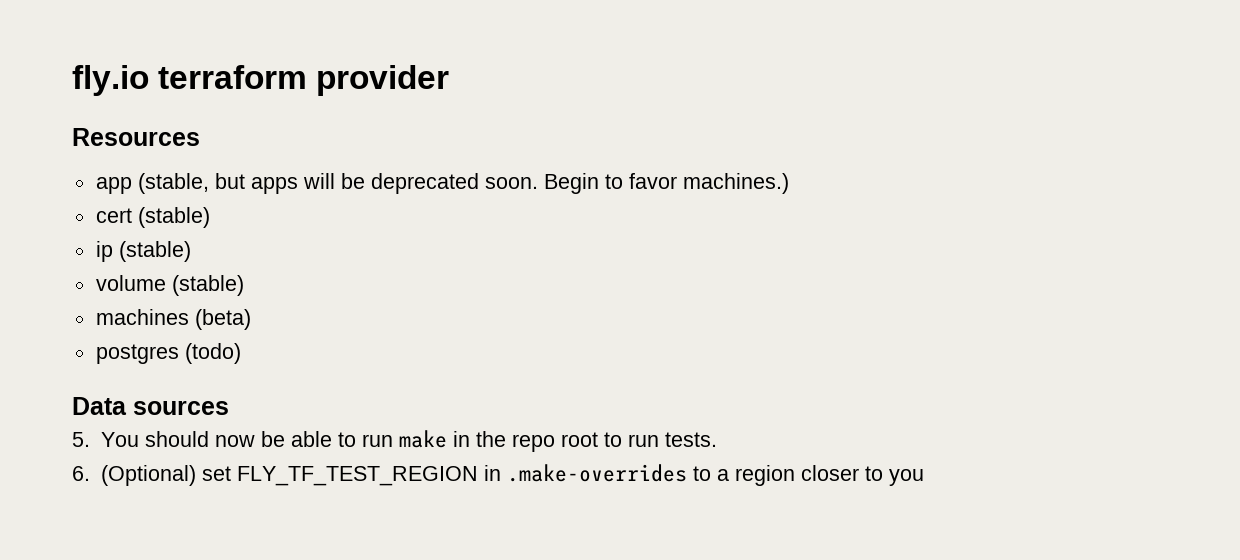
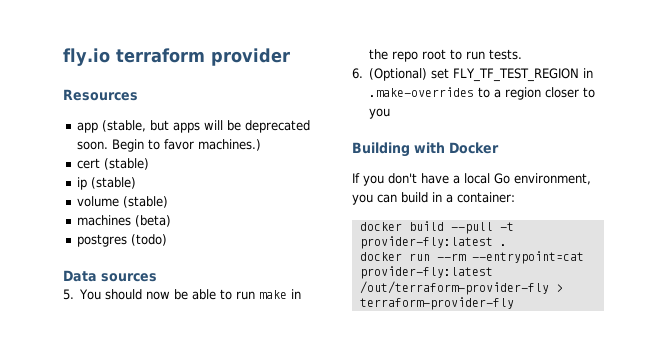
+ Building with Docker
+ If you don't have a local Go environment, you can build in a container:
+ docker build --pull -t provider-fly:latest .
+ docker run --rm --entrypoint=cat provider-fly:latest /out/terraform-provider-fly > terraform-provider-fly

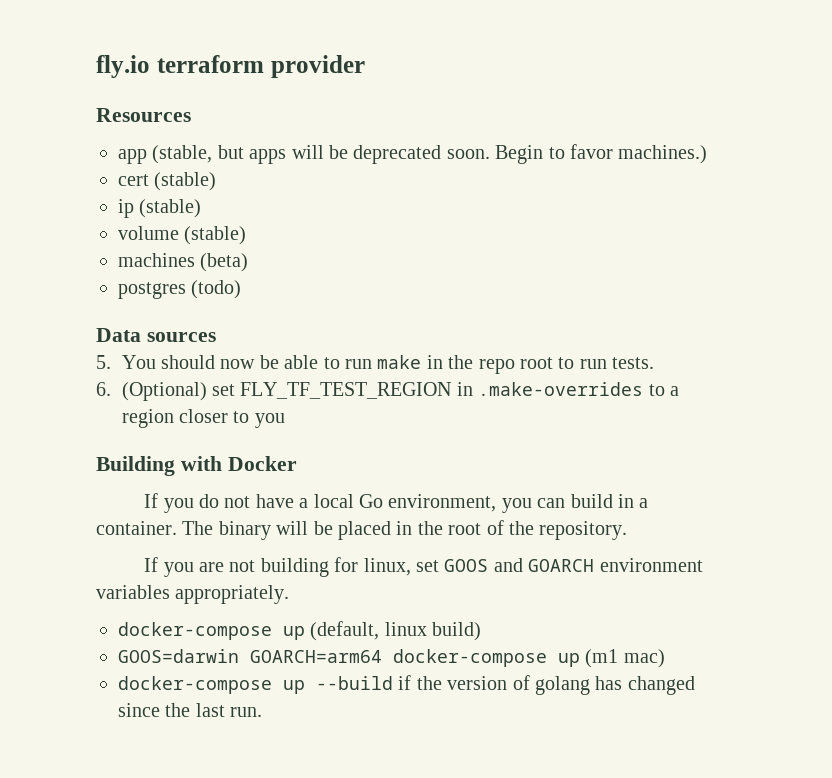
- If you don't have a local Go environment, you can build in a container:
- docker build --pull -t provider-fly:latest .
- docker run --rm --entrypoint=cat provider-fly:latest /out/terraform-provider-fly > terraform-provider-fly
+ If you do not have a local Go environment, you can build in a container. The binary will be placed in the root of the repository.
+ If you are not building for linux, set GOOS and GOARCH environment variables appropriately.
+ docker-compose up (default, linux build)
+ GOOS=darwin GOARCH=arm64 docker-compose up (m1 mac)
+ docker-compose up --build if the version of golang has changed since the last run.

